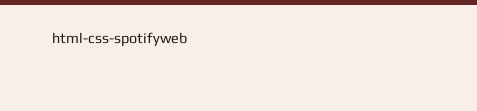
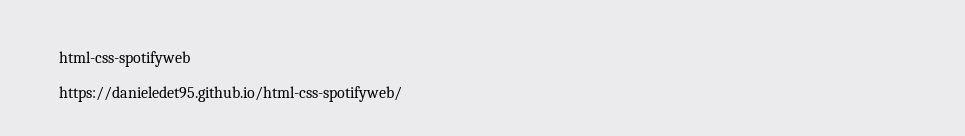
+ https://danieledet95.github.io/html-css-spotifyweb/

